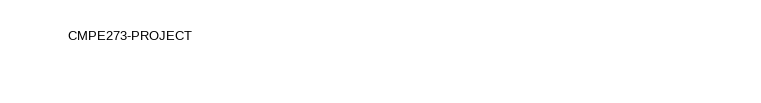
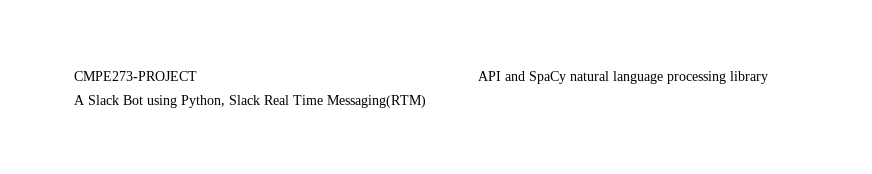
+ A Slack Bot using Python, Slack Real Time Messaging(RTM) API and SpaCy natural language processing library

